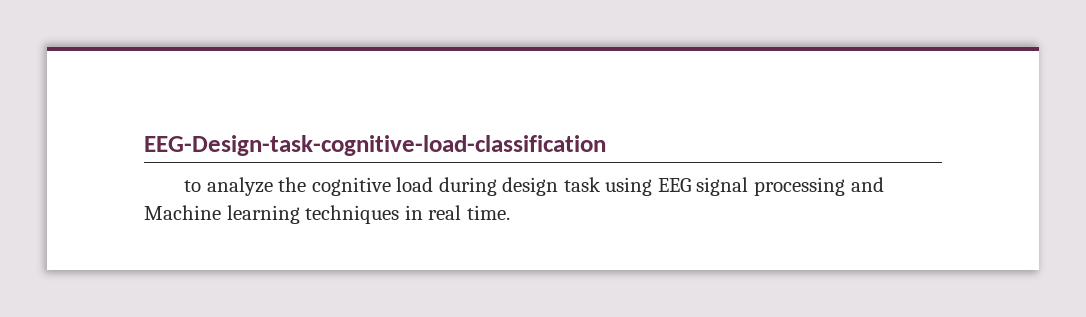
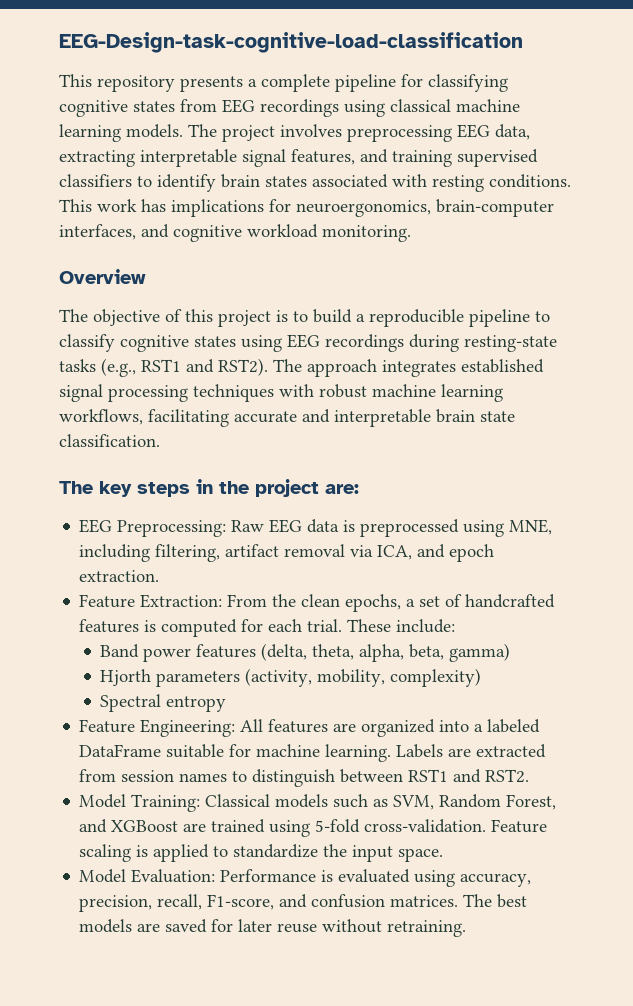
- to analyze the cognitive load during design task using EEG signal processing and Machine learning techniques in real time.
+ This repository presents a complete pipeline for classifying cognitive states from EEG recordings using classical machine learning models. The project involves preprocessing EEG data, extracting interpretable signal features, and training supervised classifiers to identify brain states associated with resting conditions. This work has implications for neuroergonomics, brain-computer interfaces, and cognitive workload monitoring.
+ Overview
+ The objective of this project is to build a reproducible pipeline to classify cognitive states using EEG recordings during resting-state tasks (e.g., RST1 and RST2). The approach integrates established signal processing techniques with robust machine learning workflows, facilitating accurate and interpretable brain state classification.
+ The key steps in the project are:
+ EEG Preprocessing: Raw EEG data is preprocessed using MNE, including filtering, artifact removal via ICA, and epoch extraction.
+ Feature Extraction: From the clean epochs, a set of handcrafted features is computed for each trial. These include:
+ Band power features (delta, theta, alpha, beta, gamma)
+ Hjorth parameters (activity, mobility, complexity)
+ Spectral entropy
+ Feature Engineering: All features are organized into a labeled DataFrame suitable for machine learning. Labels are extracted from session names to distinguish between RST1 and RST2.
+ Model Training: Classical models such as SVM, Random Forest, and XGBoost are trained using 5-fold cross-validation. Feature scaling is applied to standardize the input space.
+ Model Evaluation: Performance is evaluated using accuracy, precision, recall, F1-score, and confusion matrices. The best models are saved for later reuse without retraining.

